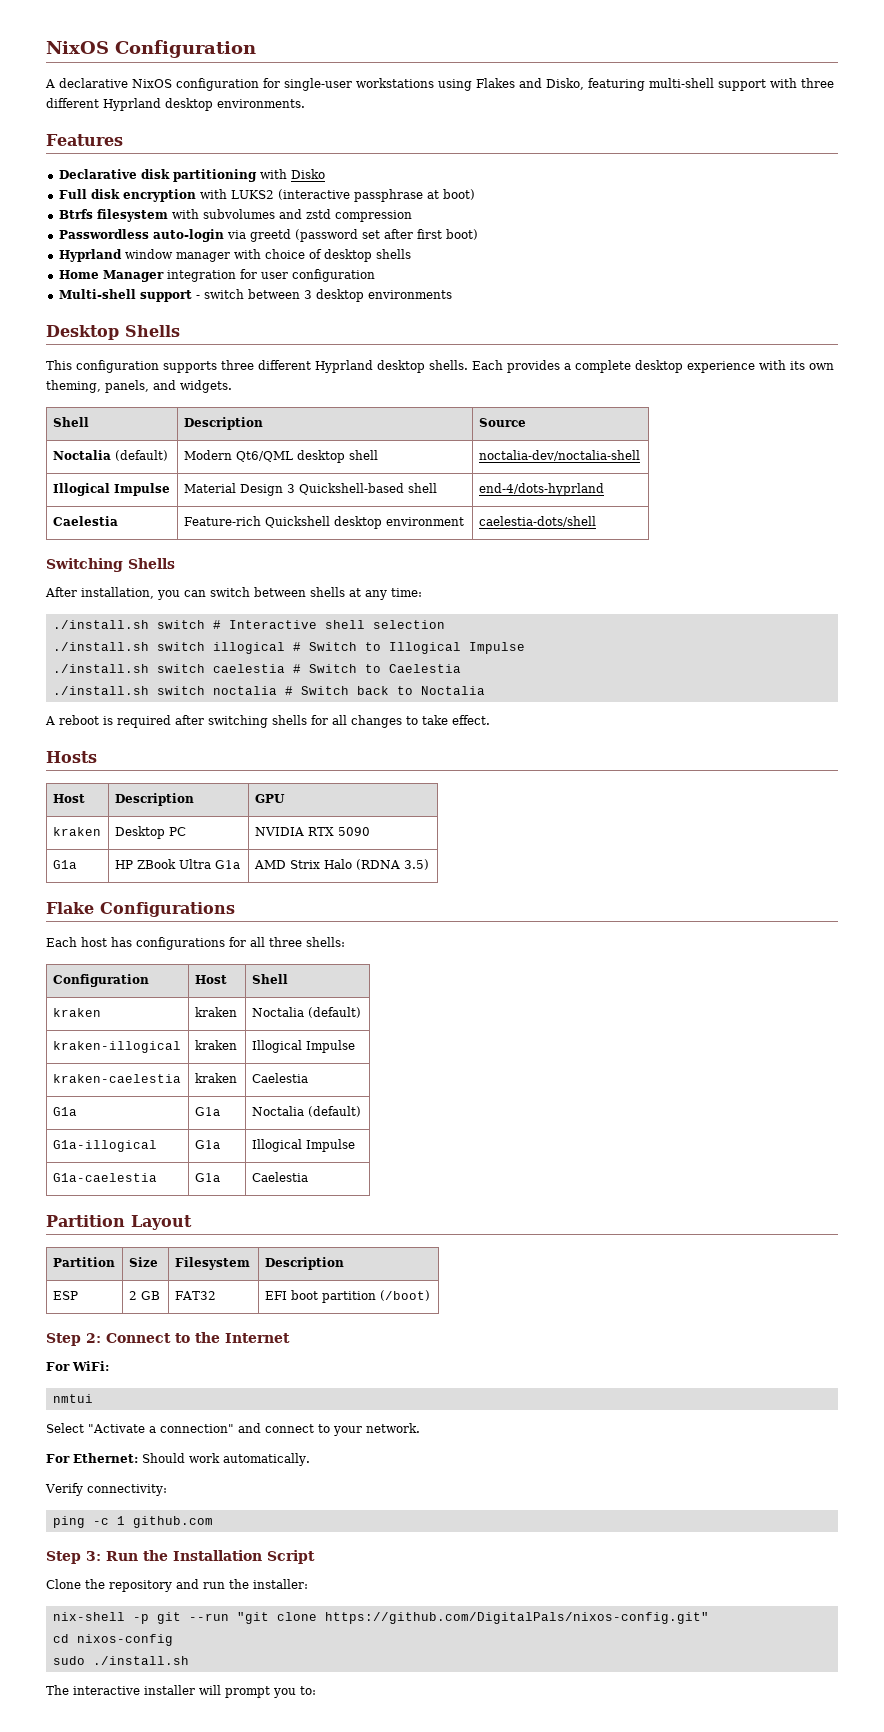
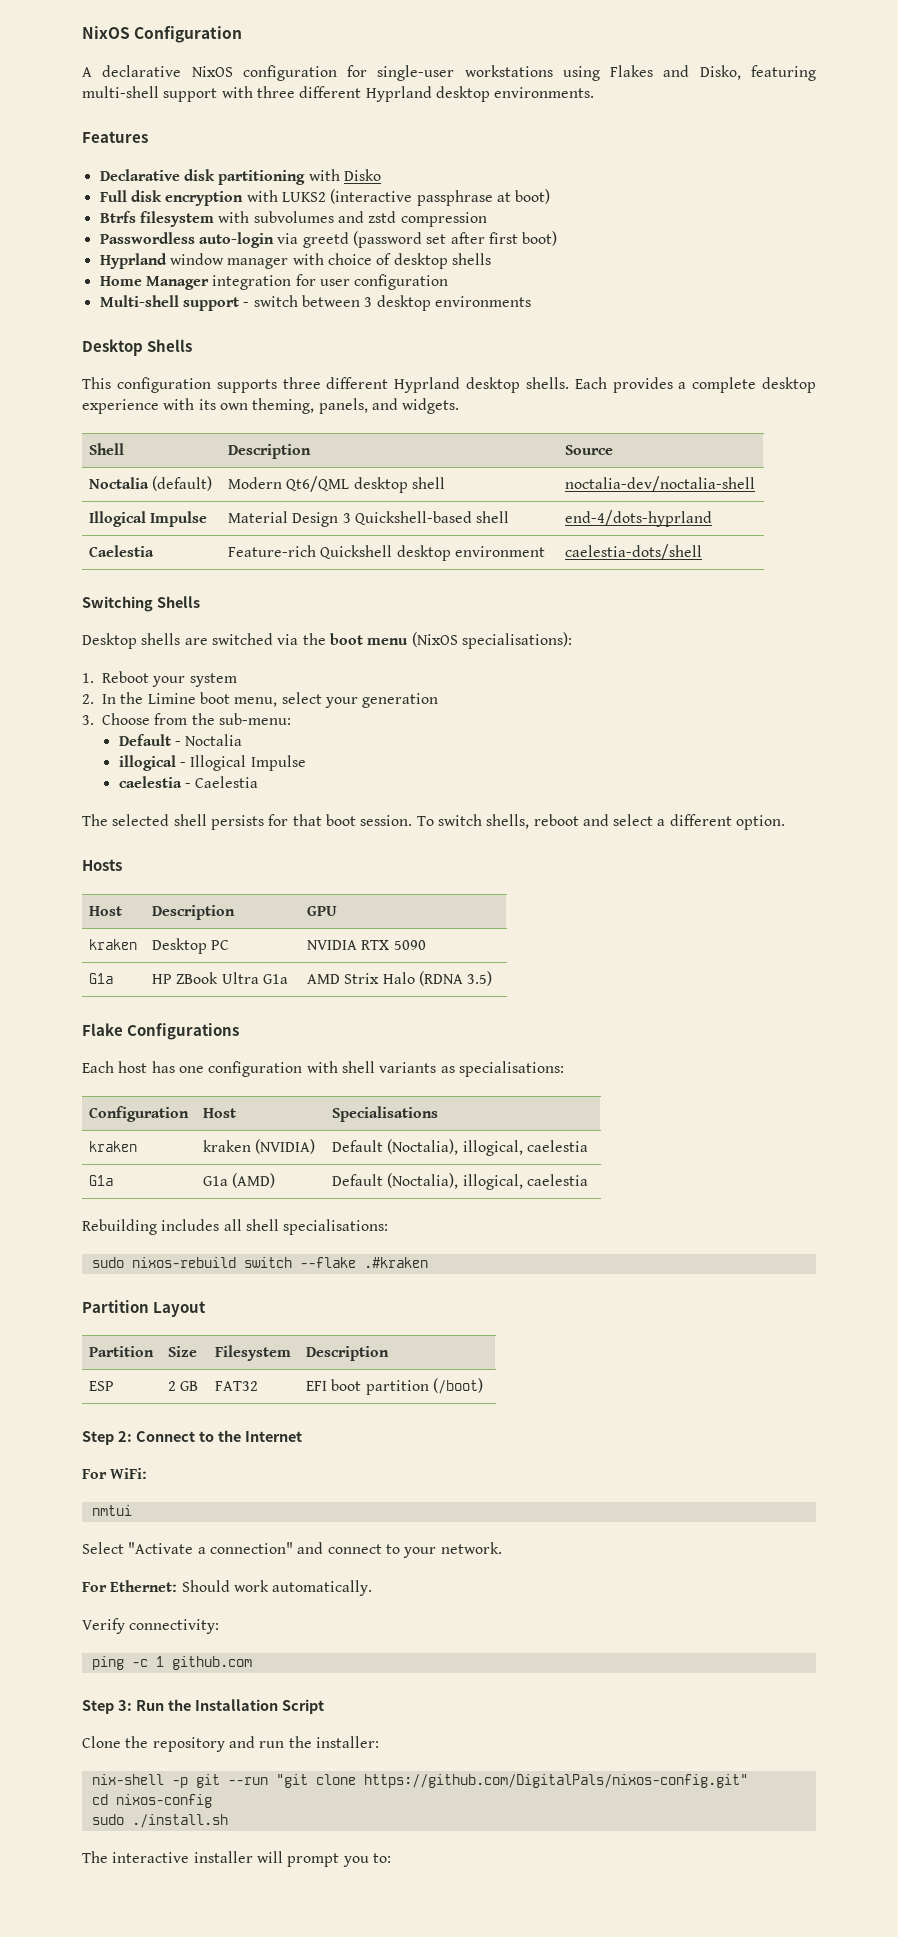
- After installation, you can switch between shells at any time:
- ./install.sh switch # Interactive shell selection
- ./install.sh switch illogical # Switch to Illogical Impulse
- ./install.sh switch caelestia # Switch to Caelestia
- ./install.sh switch noctalia # Switch back to Noctalia
- A reboot is required after switching shells for all changes to take effect.
+ Desktop shells are switched via the boot menu (NixOS specialisations):
+ 1. Reboot your system
+ 2. In the Limine boot menu, select your generation
+ 3. Choose from the sub-menu:
+ Default - Noctalia
+ illogical - Illogical Impulse
+ caelestia - Caelestia
+ The selected shell persists for that boot session. To switch shells, reboot and select a different option.
- Each host has configurations for all three shells:
+ Each host has one configuration with shell variants as specialisations:
- Configuration | Host | Shell
+ Configuration | Host | Specialisations
- kraken | kraken | Noctalia (default)
- kraken-illogical | kraken | Illogical Impulse
- kraken-caelestia | kraken | Caelestia
- G1a | G1a | Noctalia (default)
- G1a-illogical | G1a | Illogical Impulse
- G1a-caelestia | G1a | Caelestia
+ kraken | kraken (NVIDIA) | Default (Noctalia), illogical, caelestia
+ G1a | G1a (AMD) | Default (Noctalia), illogical, caelestia
+ Rebuilding includes all shell specialisations:
+ sudo nixos-rebuild switch --flake .#kraken

